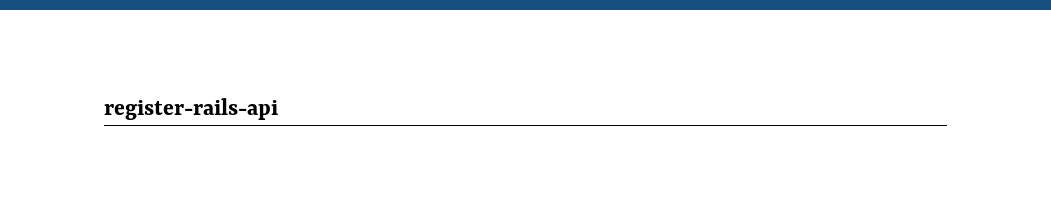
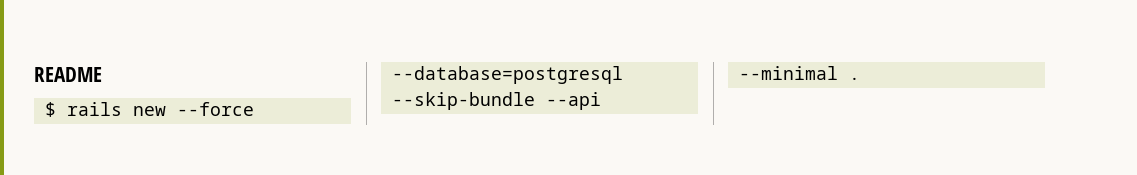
- register-rails-api
+ README
+ $ rails new --force --database=postgresql --skip-bundle --api --minimal .

